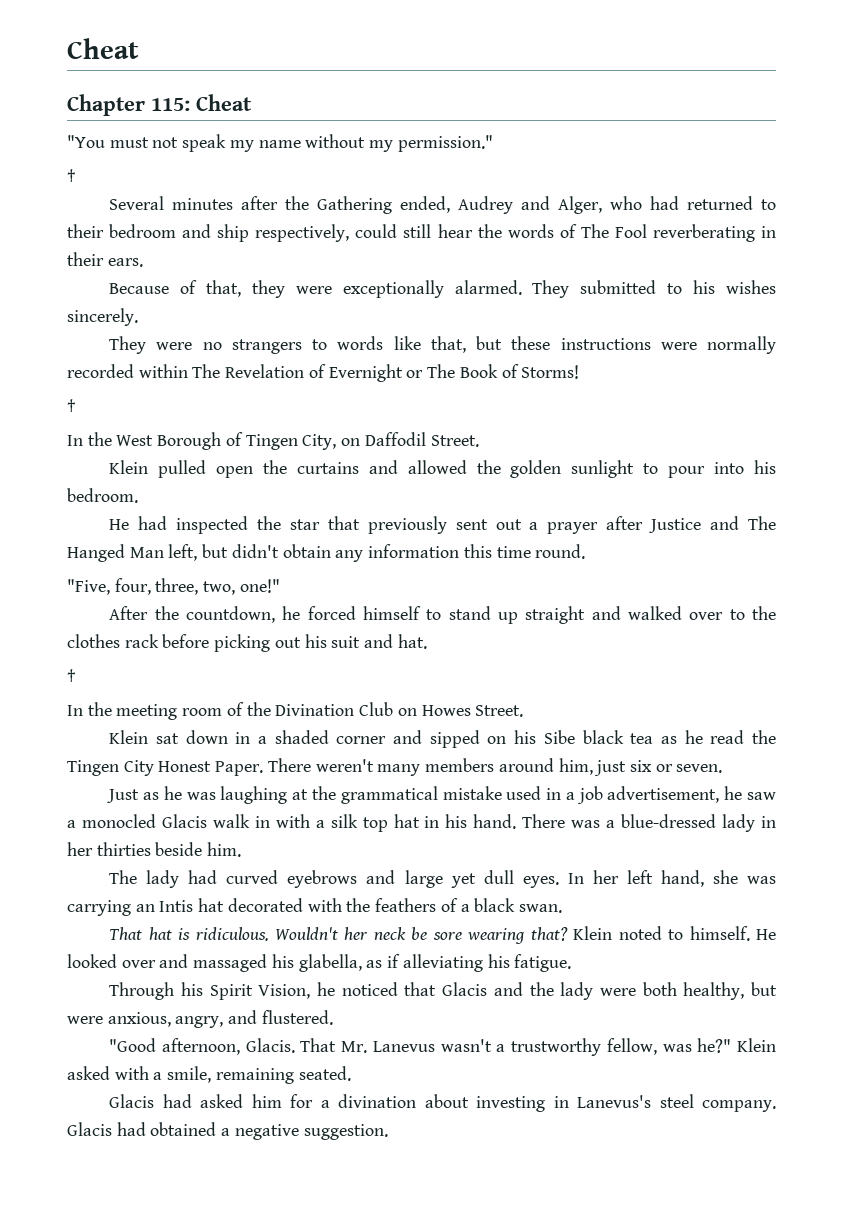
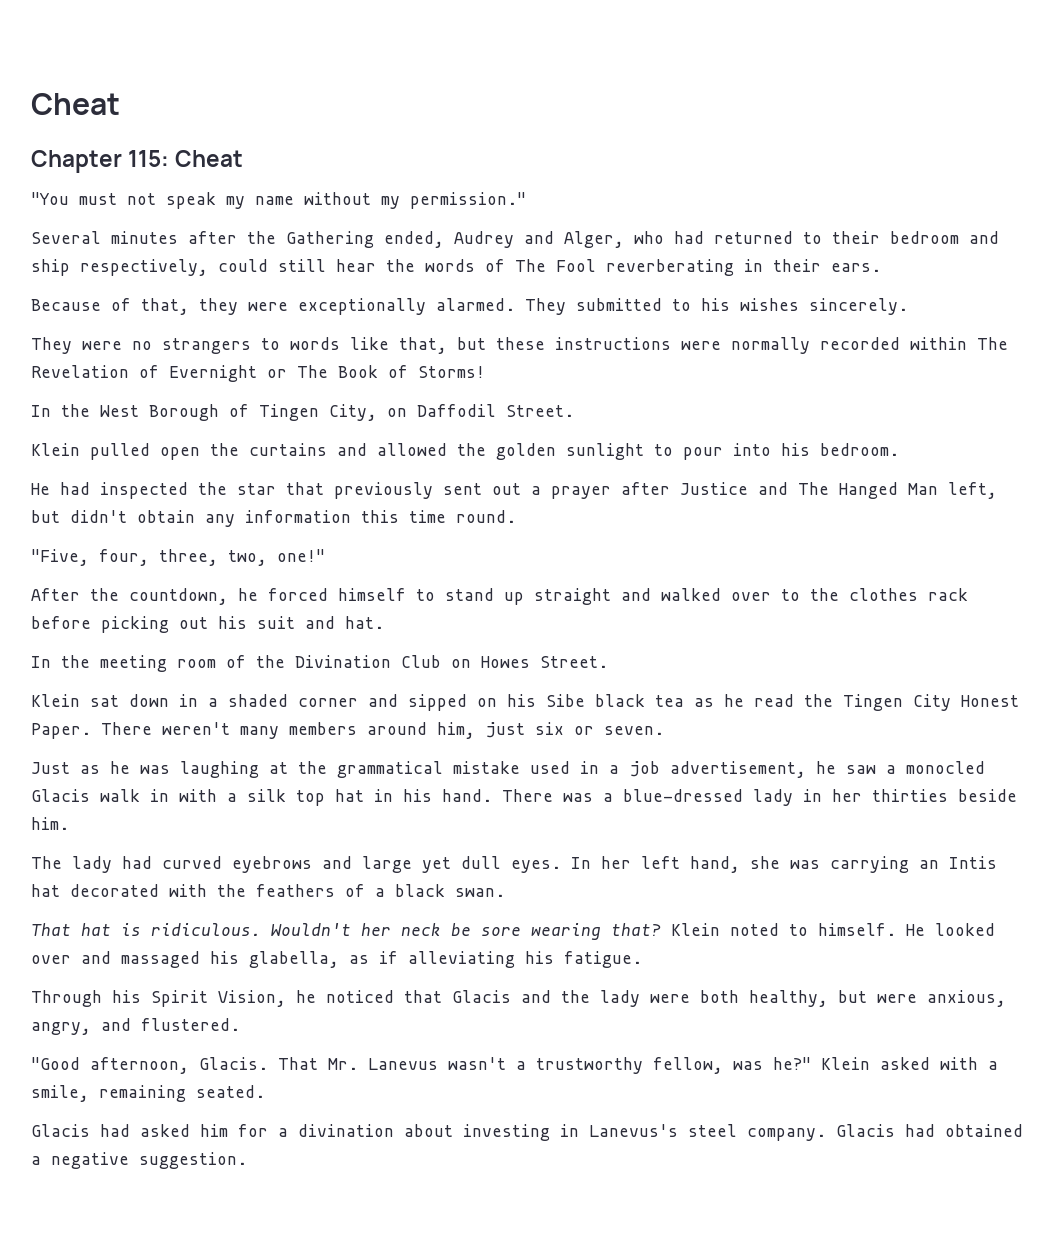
  "You must not speak my name without my permission."
- †
  They were no strangers to words like that, but these instructions were normally recorded within The Revelation of Evernight or The Book of Storms!
- †
  After the countdown, he forced himself to stand up straight and walked over to the clothes rack before picking out his suit and hat.
- †

